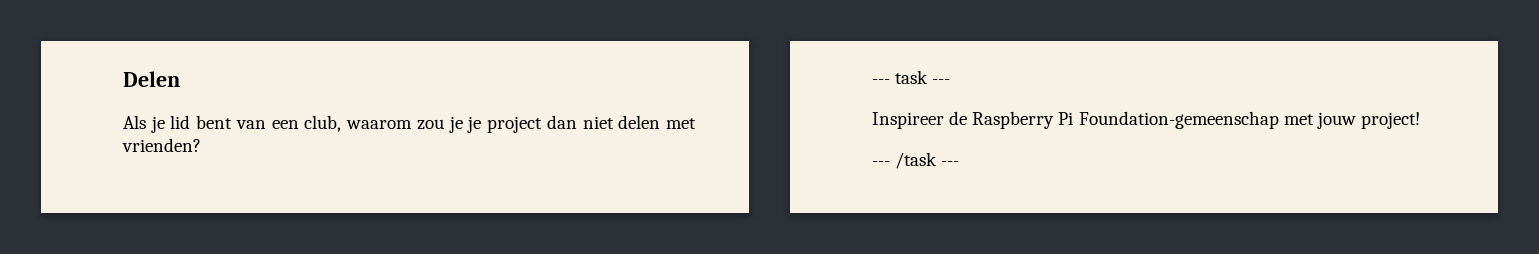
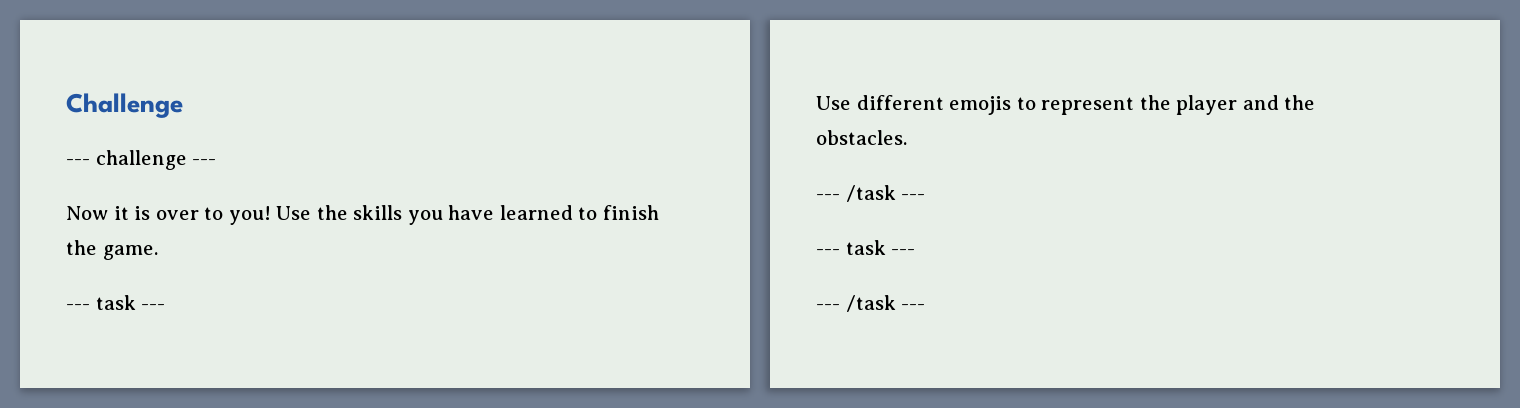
- Delen
- Als je lid bent van een club, waarom zou je je project dan niet delen met vrienden?
+ Challenge
+ --- challenge ---
+ Now it is over to you! Use the skills you have learned to finish the game.
  --- task ---
- Inspireer de Raspberry Pi Foundation-gemeenschap met jouw project!
+ Use different emojis to represent the player and the obstacles.
+ --- /task ---
+ --- task ---

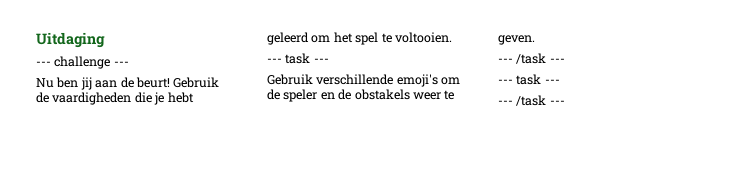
- Challenge
+ Uitdaging
- Now it is over to you! Use the skills you have learned to finish the game.
+ Nu ben jij aan de beurt! Gebruik de vaardigheden die je hebt geleerd om het spel te voltooien.
  --- task ---
- Use different emojis to represent the player and the obstacles.
+ Gebruik verschillende emoji's om de speler en de obstakels weer te geven.

